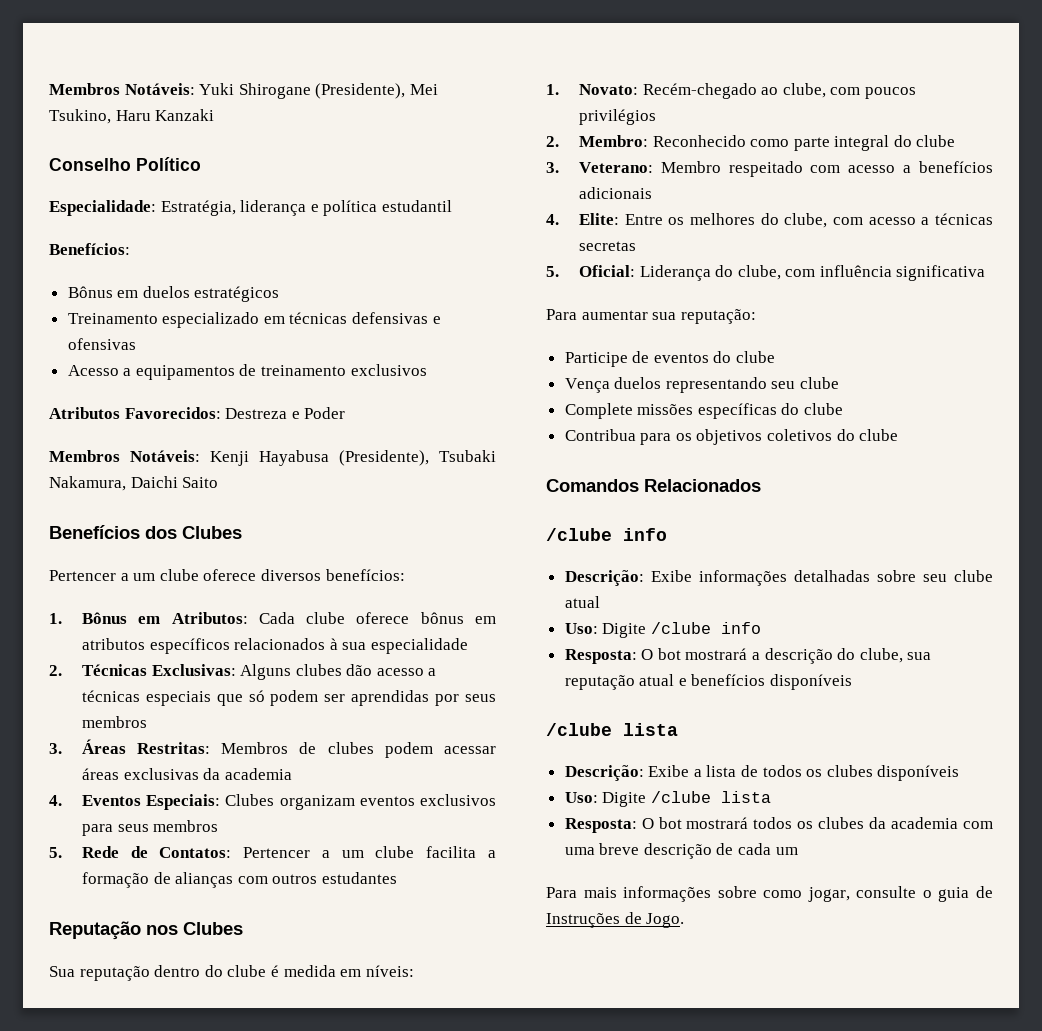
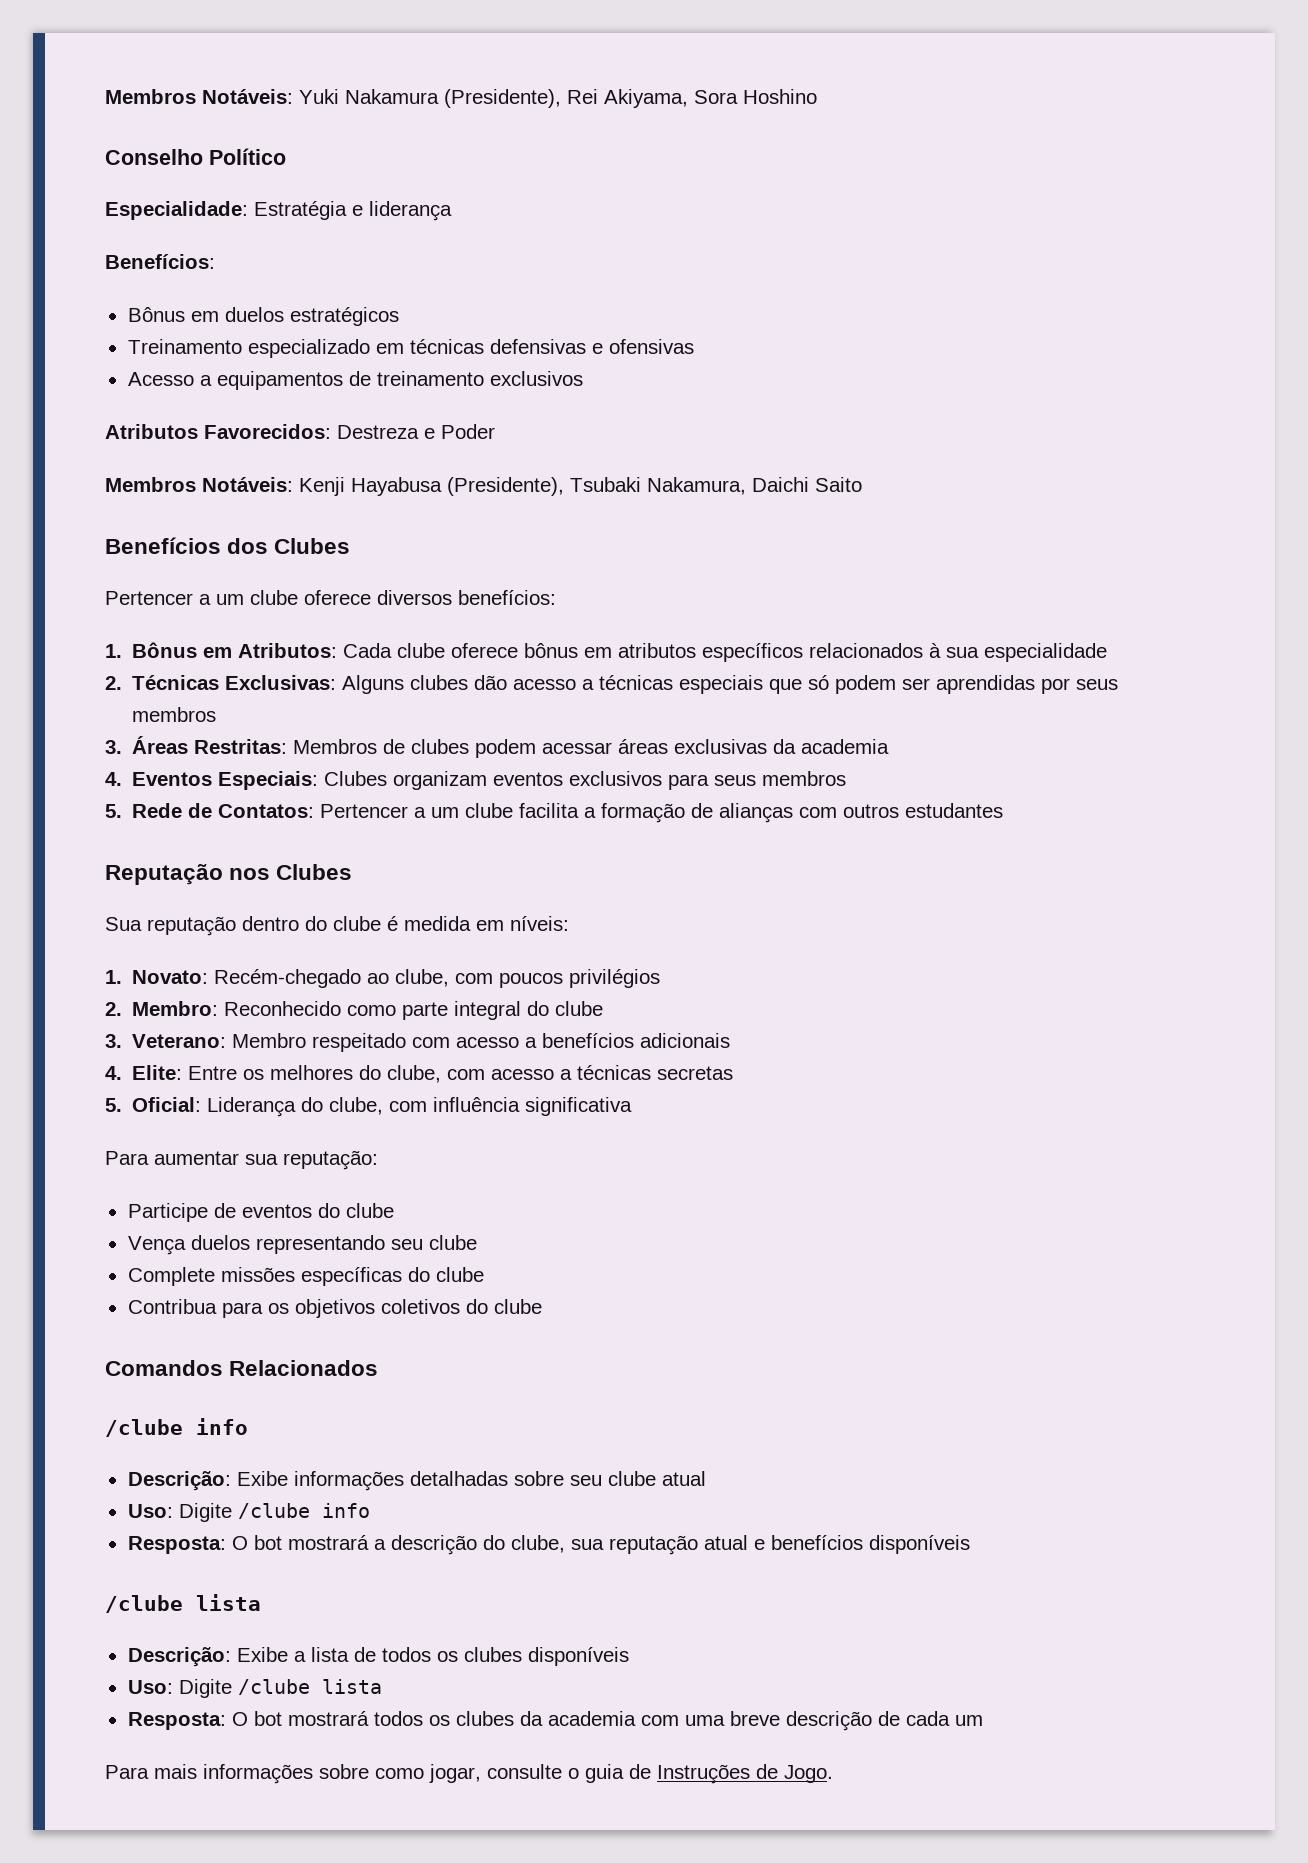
- Membros Notáveis: Yuki Shirogane (Presidente), Mei Tsukino, Haru Kanzaki
+ Membros Notáveis: Yuki Nakamura (Presidente), Rei Akiyama, Sora Hoshino
- Especialidade: Estratégia, liderança e política estudantil
+ Especialidade: Estratégia e liderança

